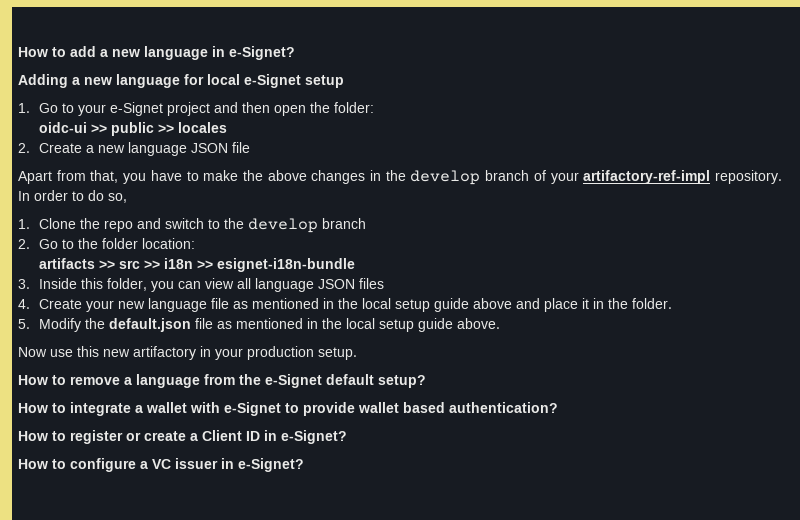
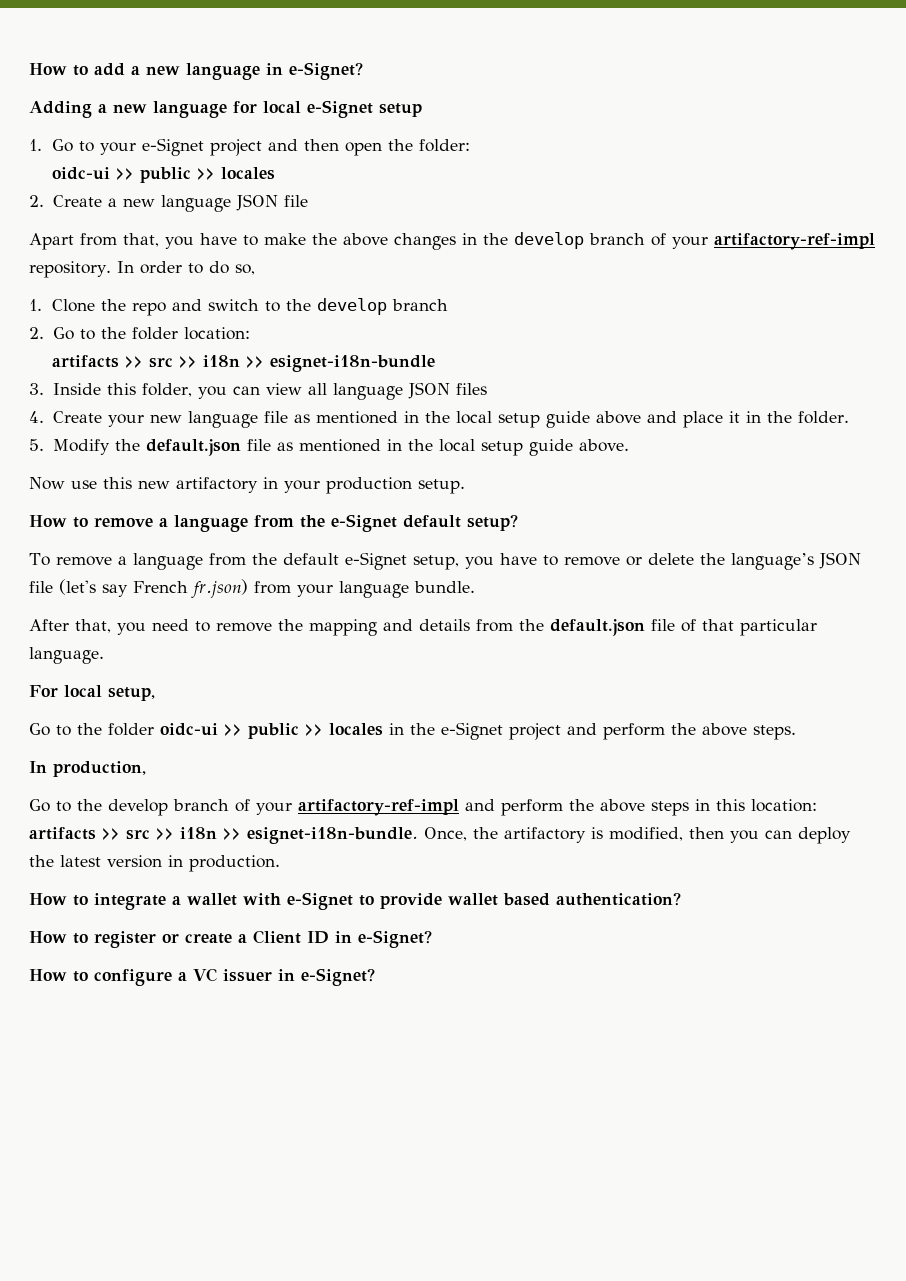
+ To remove a language from the default e-Signet setup, you have to remove or delete the language’s JSON file (let's say French fr.json) from your language bundle.
+ After that, you need to remove the mapping and details from the default.json file of that particular language.
+ For local setup,
+ Go to the folder oidc-ui >> public >> locales in the e-Signet project and perform the above steps.
+ In production,
+ Go to the develop branch of your artifactory-ref-impl and perform the above steps in this location: artifacts >> src >> i18n >> esignet-i18n-bundle. Once, the artifactory is modified, then you can deploy the latest version in production.

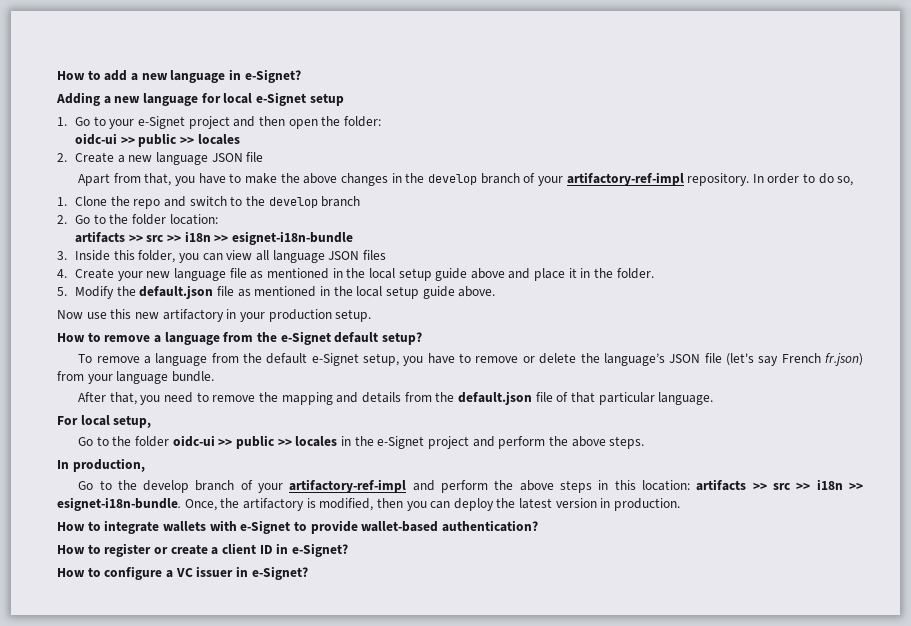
- How to integrate a wallet with e-Signet to provide wallet based authentication?
+ How to integrate wallets with e-Signet to provide wallet-based authentication?
- How to register or create a Client ID in e-Signet?
+ How to register or create a client ID in e-Signet?

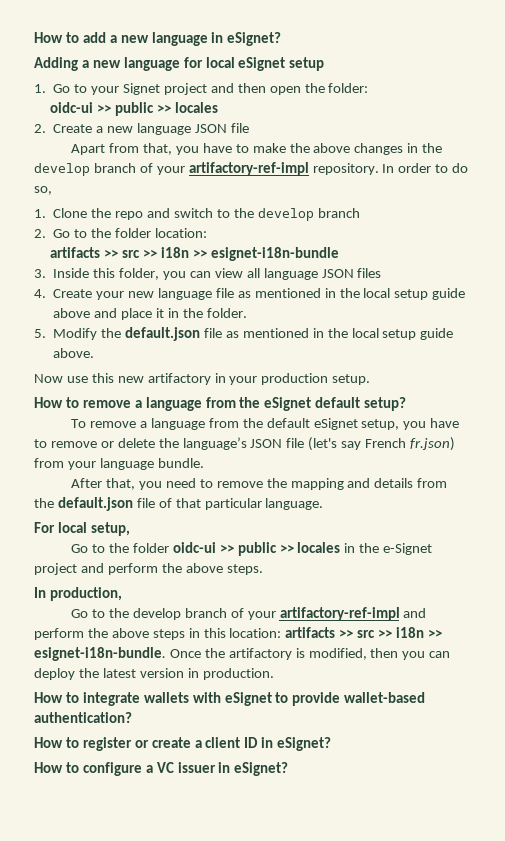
- How to add a new language in e-Signet?
+ How to add a new language in eSignet?
- Adding a new language for local e-Signet setup
+ Adding a new language for local eSignet setup
- 1. Go to your e-Signet project and then open the folder:
+ 1. Go to your Signet project and then open the folder:
- How to remove a language from the e-Signet default setup?
+ How to remove a language from the eSignet default setup?
- To remove a language from the default e-Signet setup, you have to remove or delete the language’s JSON file (let's say French fr.json) from your language bundle.
+ To remove a language from the default eSignet setup, you have to remove or delete the language’s JSON file (let's say French fr.json) from your language bundle.
- Once, the artifactory is modified, then you can deploy the latest version in production.
+ Once the artifactory is modified, then you can deploy the latest version in production.
- How to integrate wallets with e-Signet to provide wallet-based authentication?
+ How to integrate wallets with eSignet to provide wallet-based authentication?
- How to register or create a client ID in e-Signet?
+ How to register or create a client ID in eSignet?
- How to configure a VC issuer in e-Signet?
+ How to configure a VC issuer in eSignet?

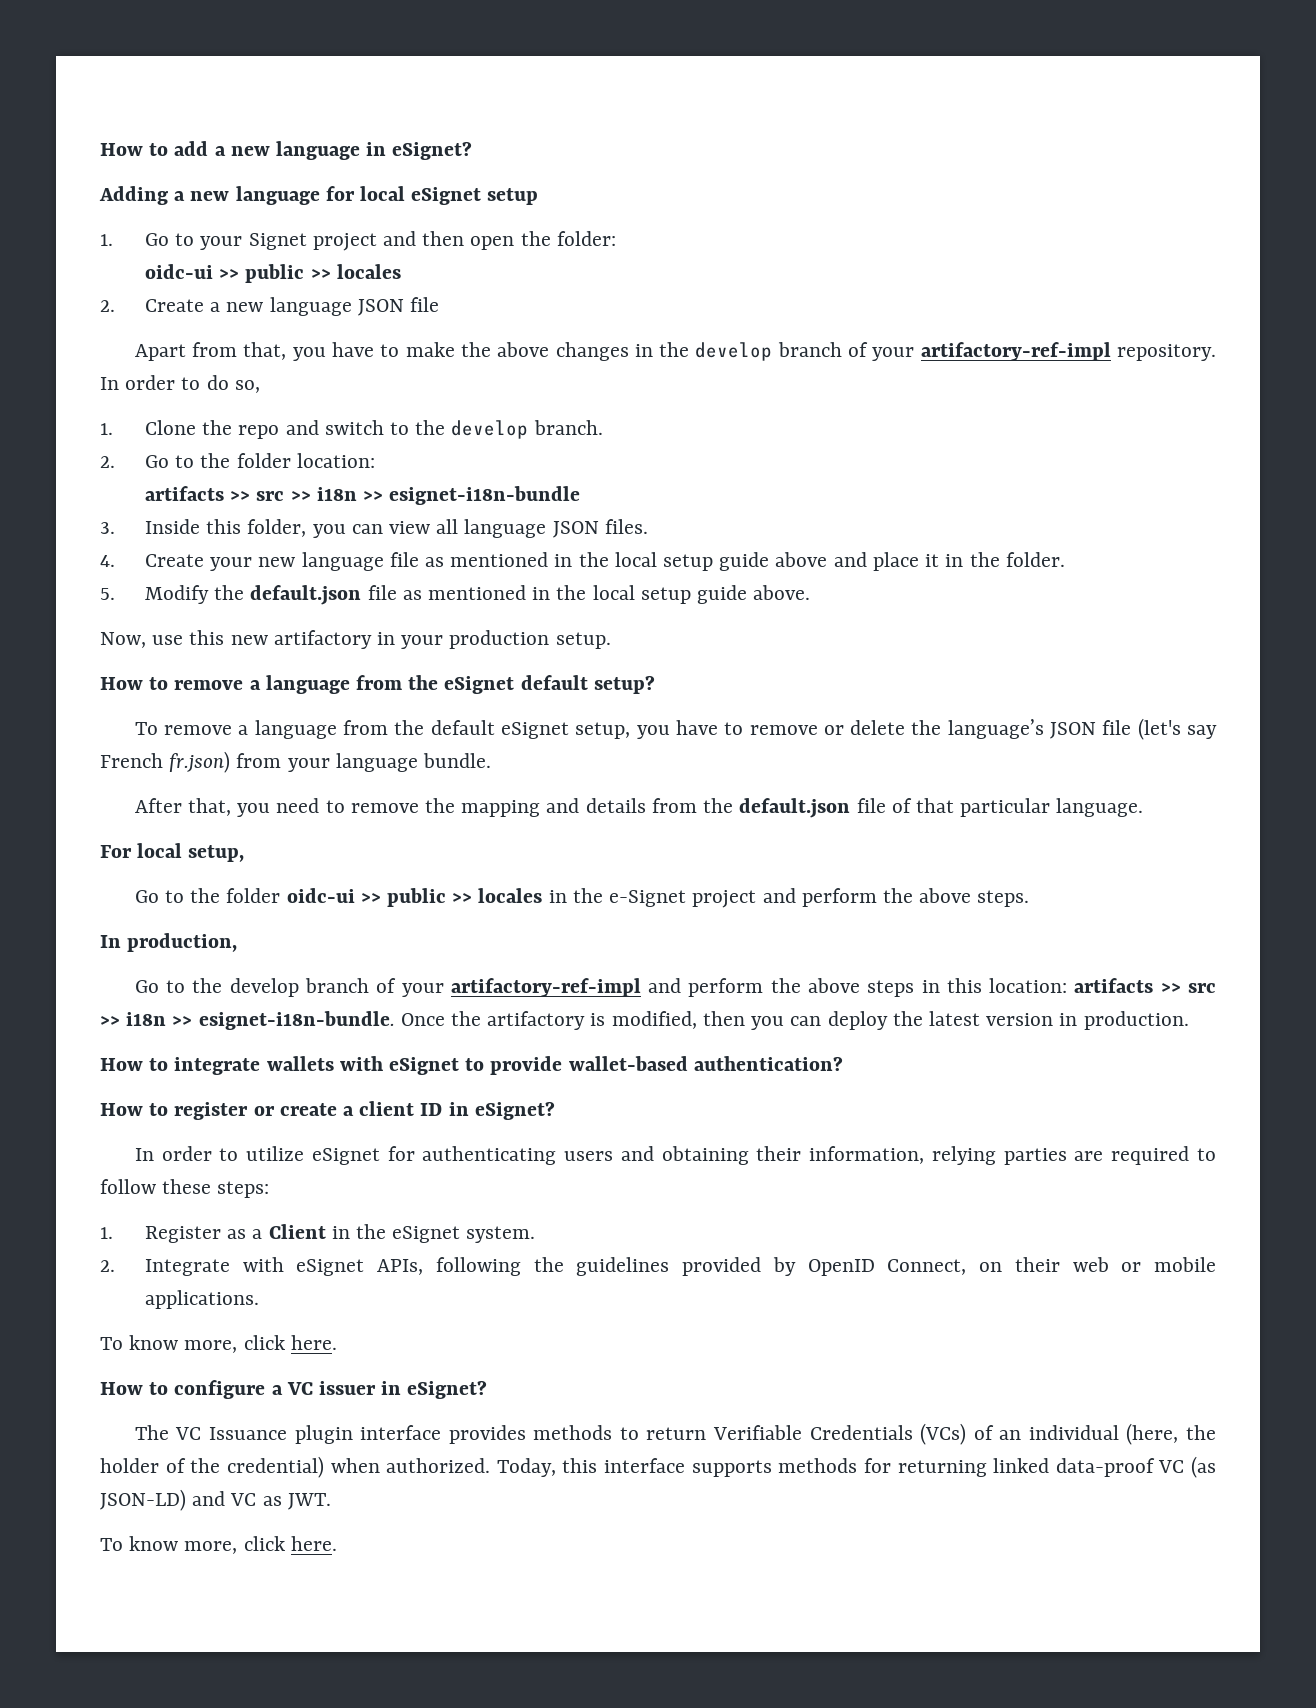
- 1. Clone the repo and switch to the develop branch
+ 1. Clone the repo and switch to the develop branch.
- 3. Inside this folder, you can view all language JSON files
+ 3. Inside this folder, you can view all language JSON files.
- Now use this new artifactory in your production setup.
+ Now, use this new artifactory in your production setup.
+ In order to utilize eSignet for authenticating users and obtaining their information, relying parties are required to follow these steps:
+ 1. Register as a Client in the eSignet system.
+ 2. Integrate with eSignet APIs, following the guidelines provided by OpenID Connect, on their web or mobile applications.
+ To know more, click here.
+ The VC Issuance plugin interface provides methods to return Verifiable Credentials (VCs) of an individual (here, the holder of the credential) when authorized. Today, this interface supports methods for returning linked data-proof VC (as JSON-LD) and VC as JWT.
+ To know more, click here.

